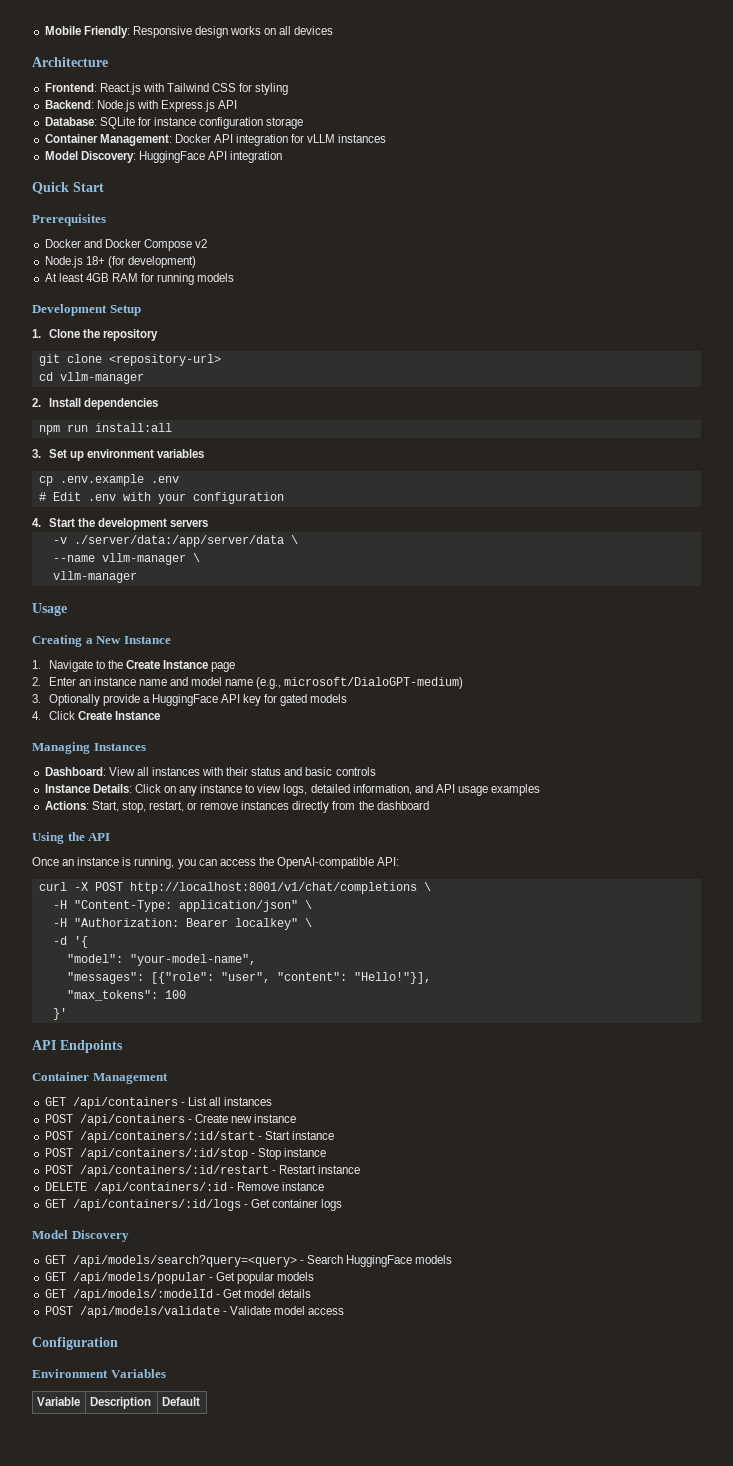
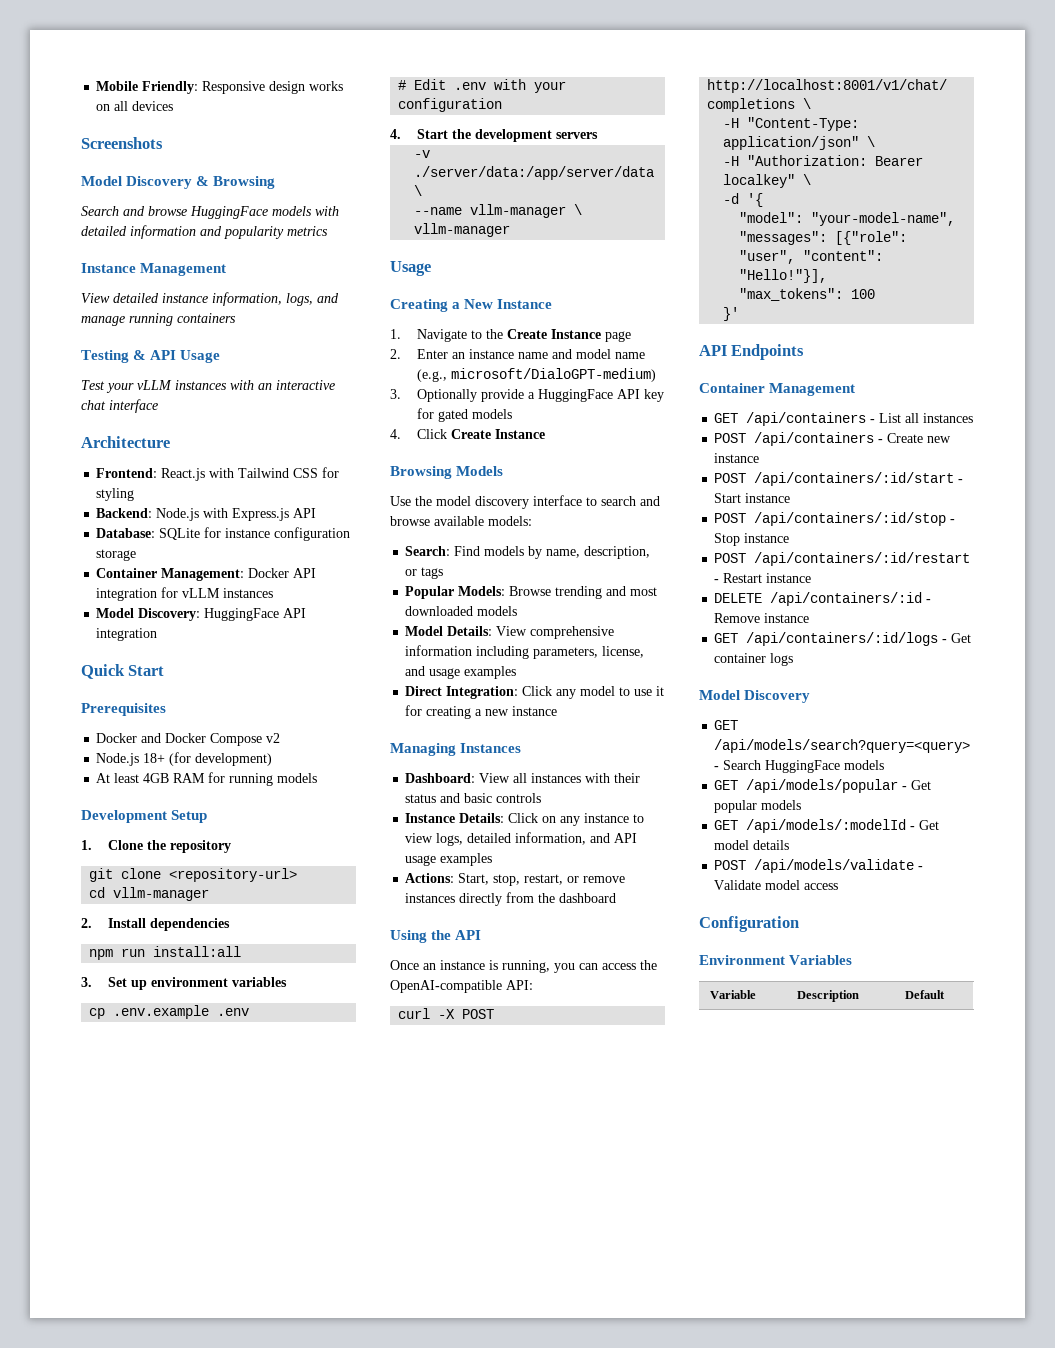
+ Screenshots
+ Model Discovery & Browsing
+ Search and browse HuggingFace models with detailed information and popularity metrics
+ Instance Management
+ View detailed instance information, logs, and manage running containers
+ Testing & API Usage
+ Test your vLLM instances with an interactive chat interface
+ Browsing Models
+ Use the model discovery interface to search and browse available models:
+ Search: Find models by name, description, or tags
+ Popular Models: Browse trending and most downloaded models
+ Model Details: View comprehensive information including parameters, license, and usage examples
+ Direct Integration: Click any model to use it for creating a new instance

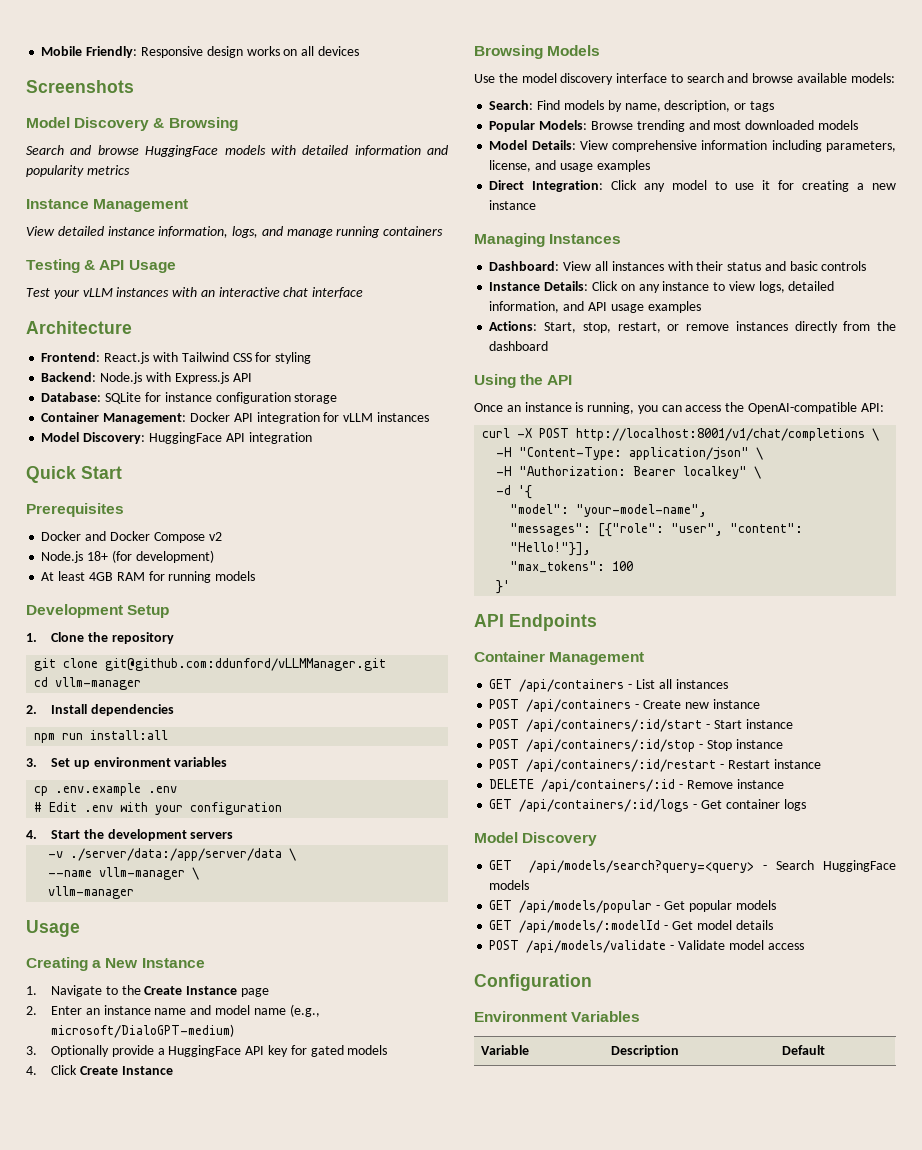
- git clone <repository-url>
+ git clone git@github.com:ddunford/vLLMManager.git

